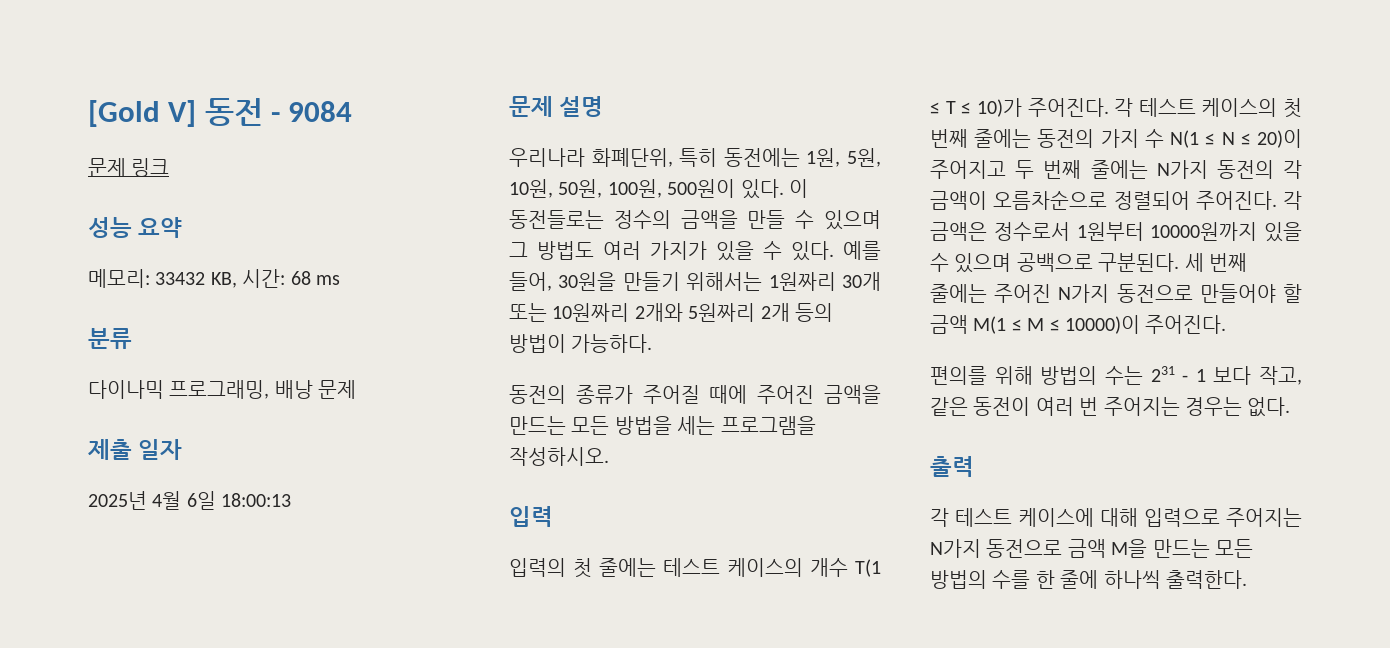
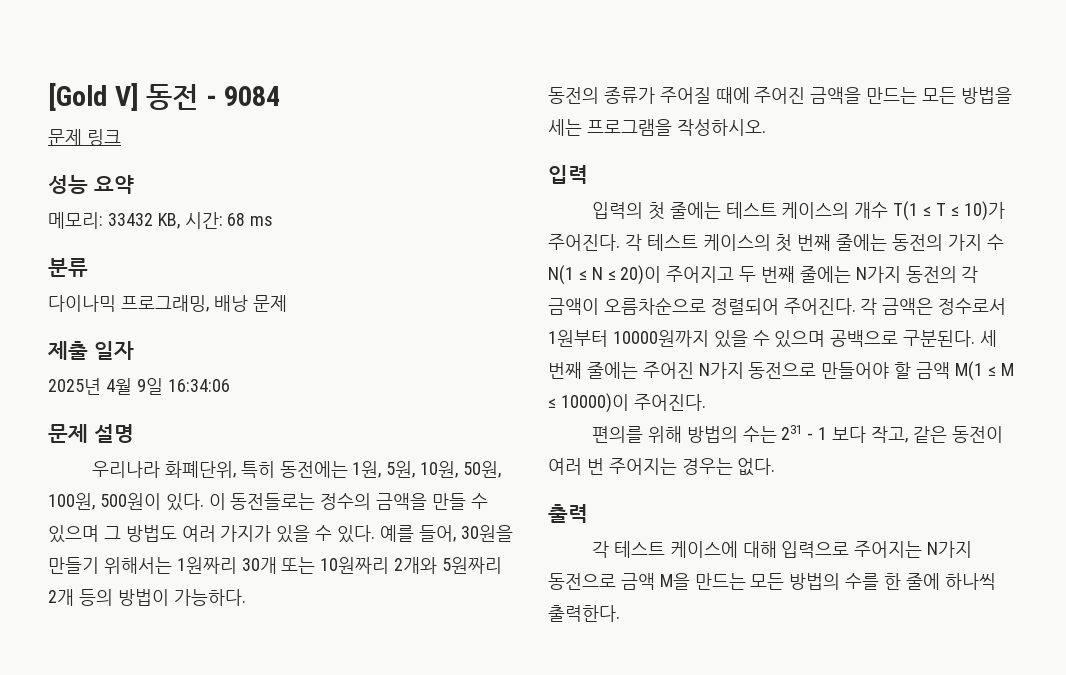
- 2025년 4월 6일 18:00:13
+ 2025년 4월 9일 16:34:06

